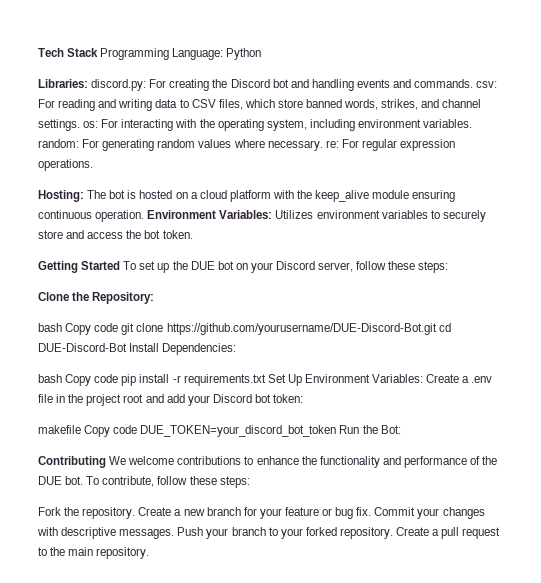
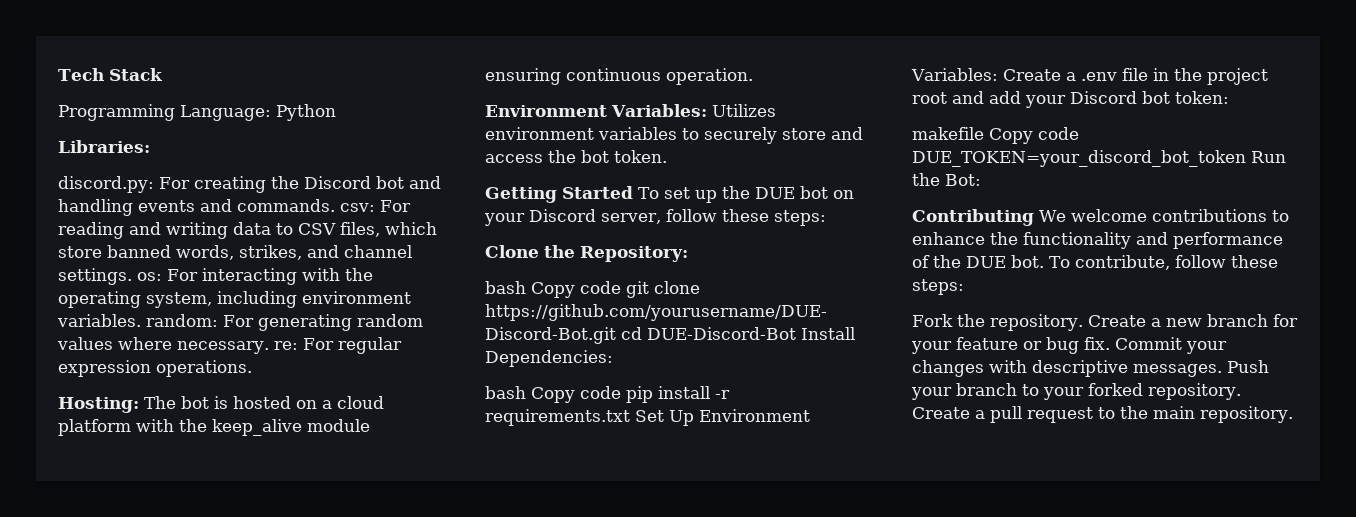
- Tech Stack Programming Language: Python
+ Tech Stack
+ Programming Language: Python
- Libraries: discord.py: For creating the Discord bot and handling events and commands. csv: For reading and writing data to CSV files, which store banned words, strikes, and channel settings. os: For interacting with the operating system, including environment variables. random: For generating random values where necessary. re: For regular expression operations.
+ Libraries:
+ discord.py: For creating the Discord bot and handling events and commands. csv: For reading and writing data to CSV files, which store banned words, strikes, and channel settings. os: For interacting with the operating system, including environment variables. random: For generating random values where necessary. re: For regular expression operations.
- Hosting: The bot is hosted on a cloud platform with the keep_alive module ensuring continuous operation. Environment Variables: Utilizes environment variables to securely store and access the bot token.
+ Hosting: The bot is hosted on a cloud platform with the keep_alive module ensuring continuous operation.
+ Environment Variables: Utilizes environment variables to securely store and access the bot token.

